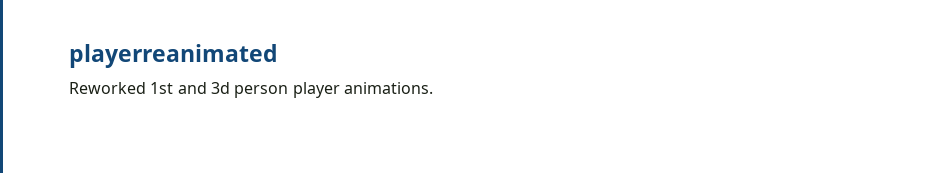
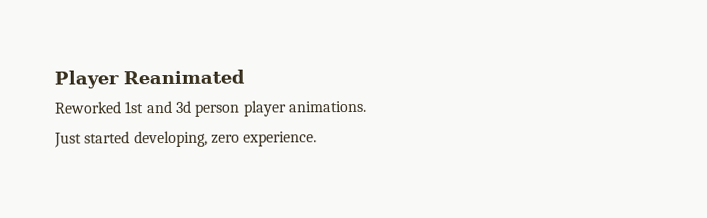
- playerreanimated
+ Player Reanimated
+ Just started developing, zero experience.

